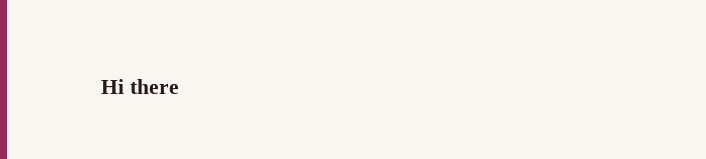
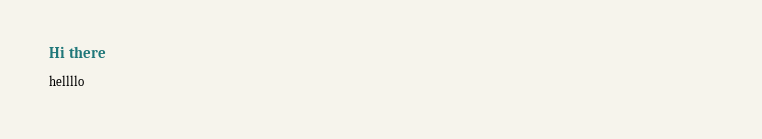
+ hellllo

